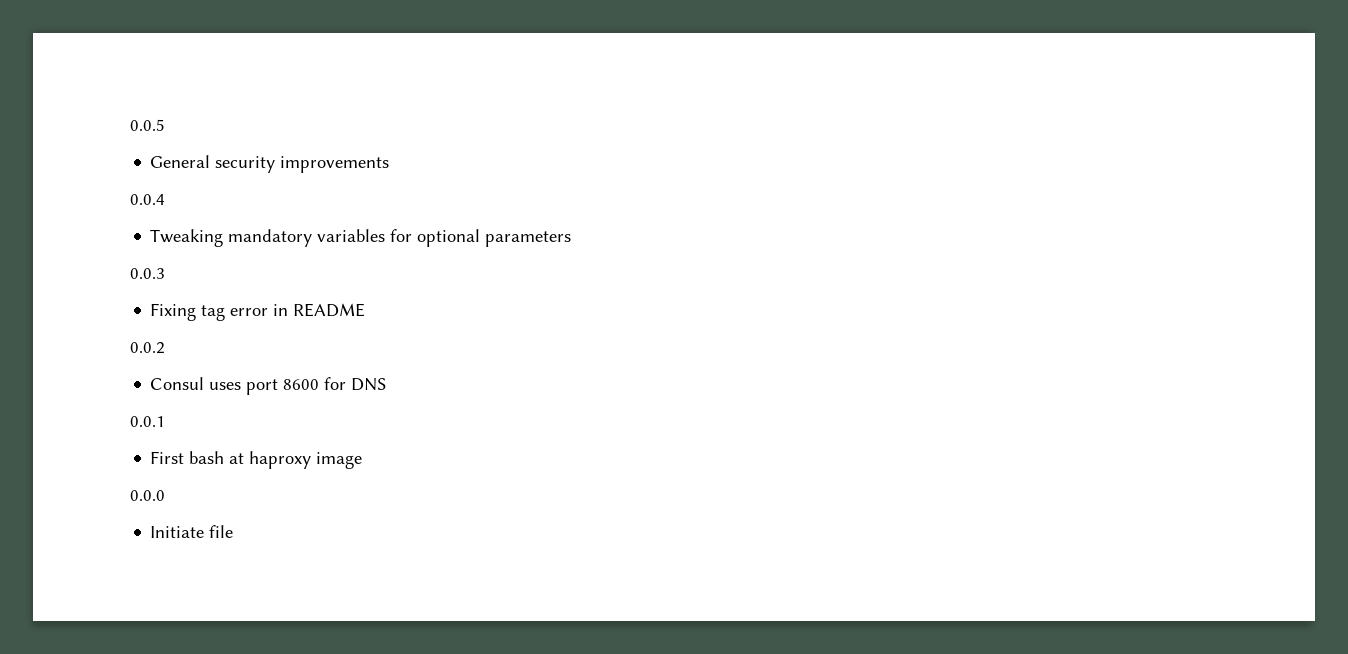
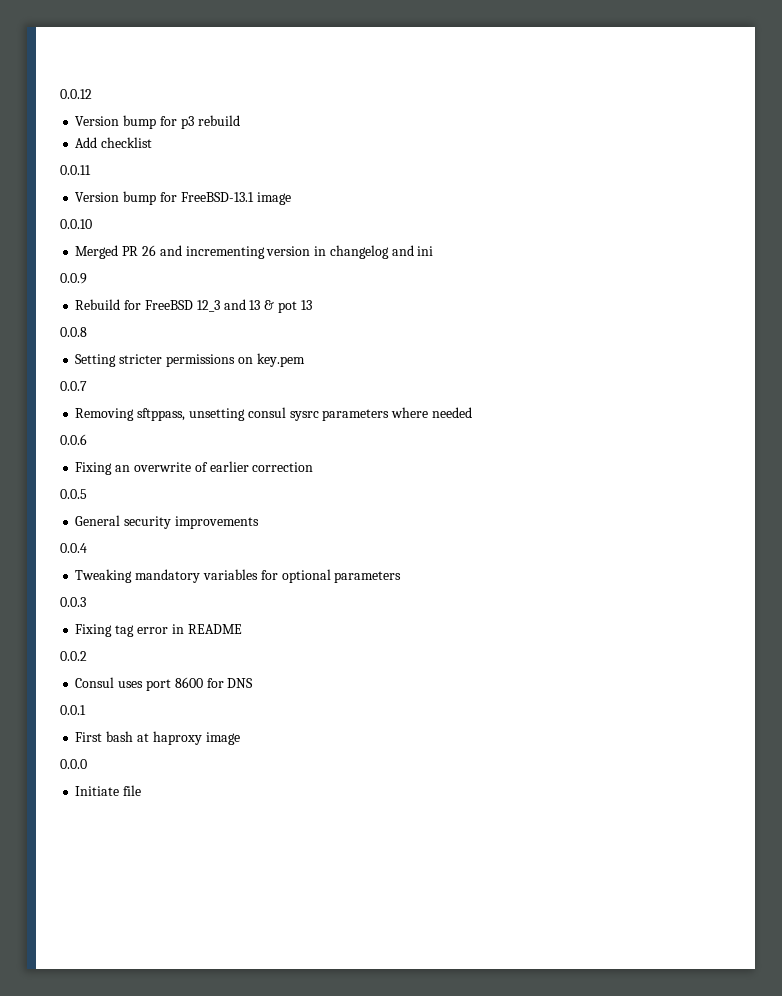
+ 0.0.12
+ Version bump for p3 rebuild
+ Add checklist
+ 0.0.11
+ Version bump for FreeBSD-13.1 image
+ 0.0.10
+ Merged PR 26 and incrementing version in changelog and ini
+ 0.0.9
+ Rebuild for FreeBSD 12_3 and 13 & pot 13
+ 0.0.8
+ Setting stricter permissions on key.pem
+ 0.0.7
+ Removing sftppass, unsetting consul sysrc parameters where needed
+ 0.0.6
+ Fixing an overwrite of earlier correction

